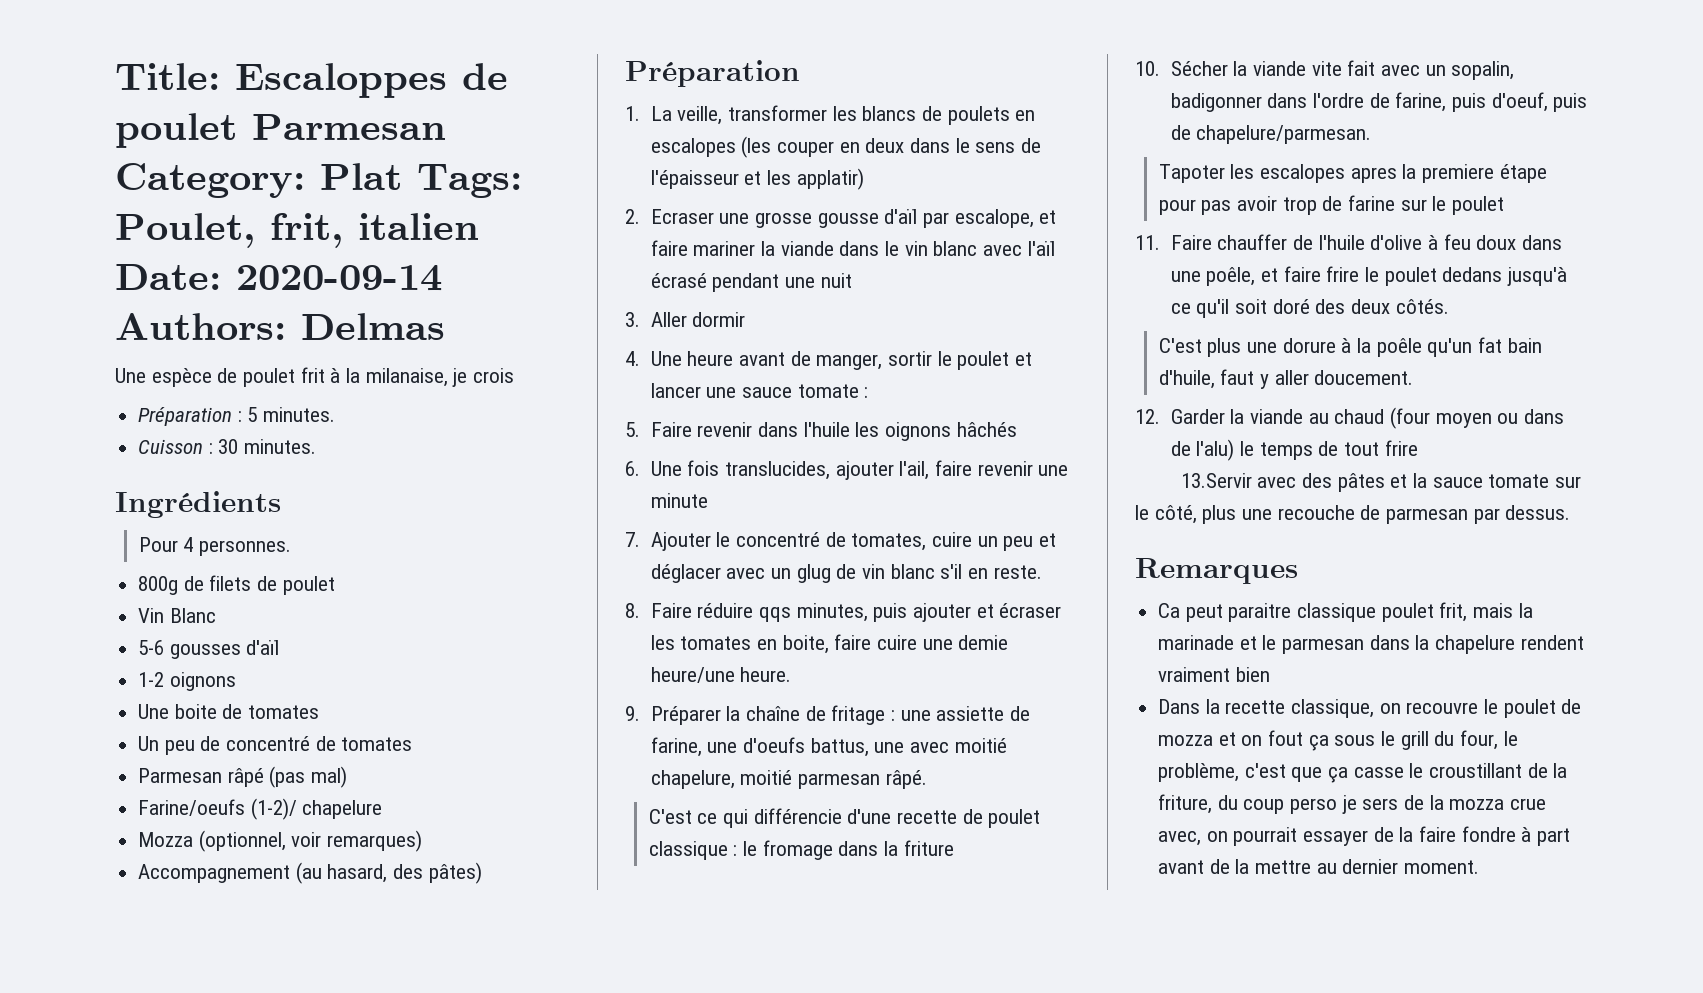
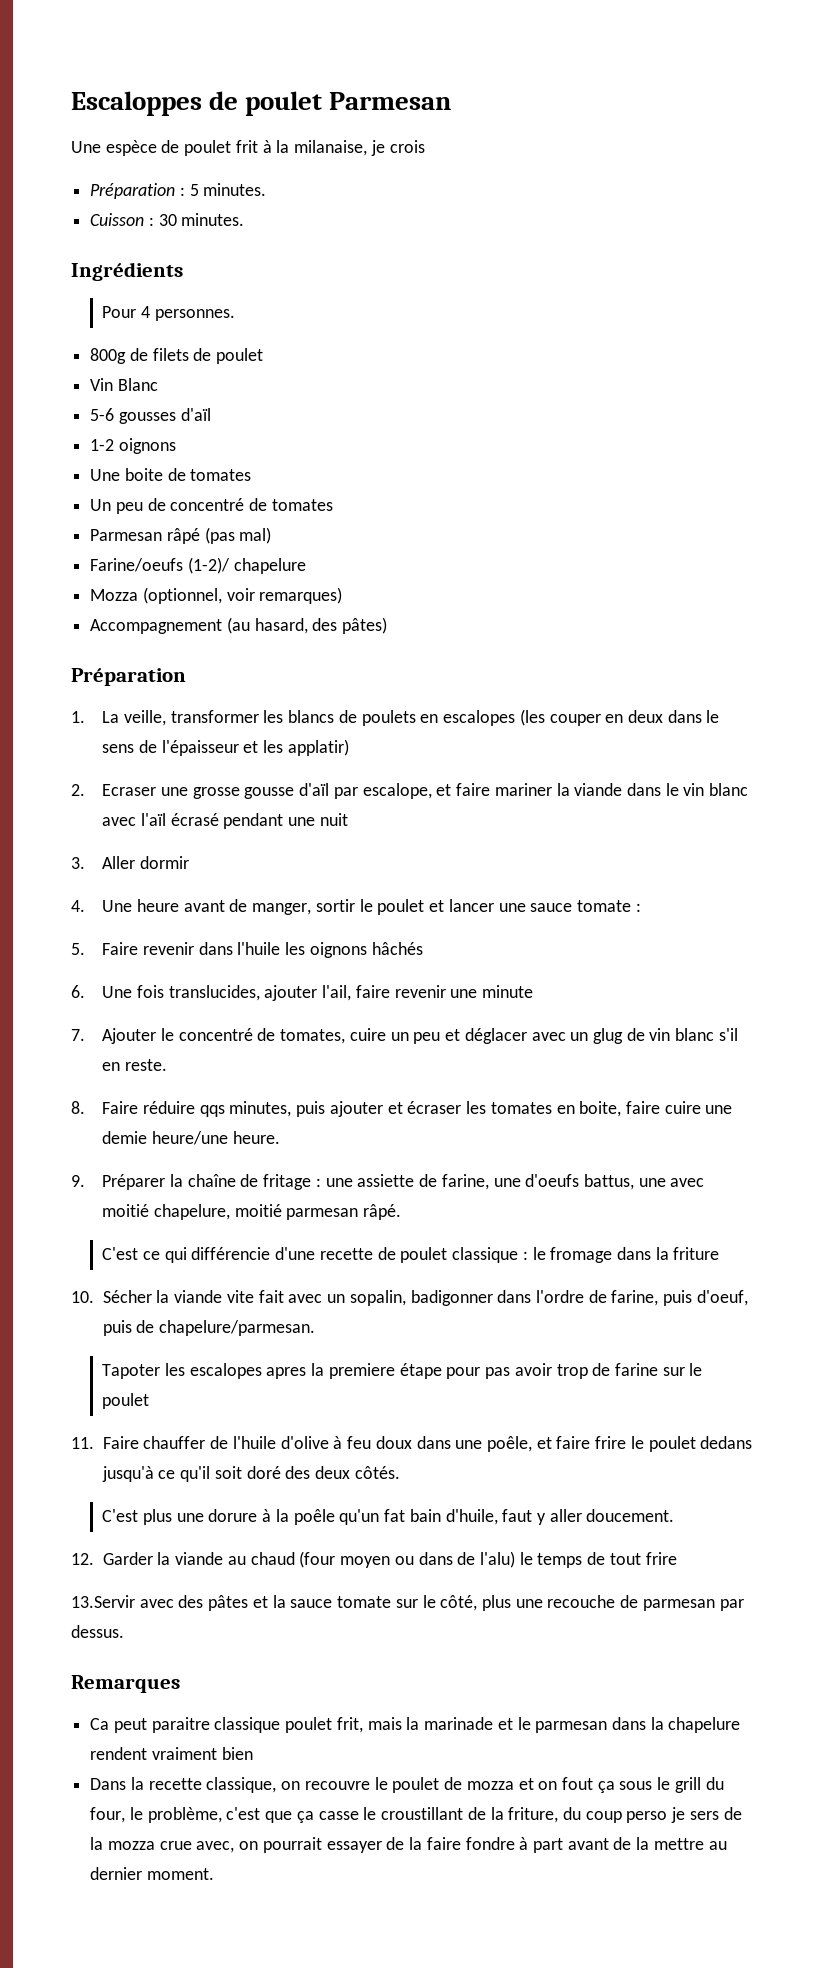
- Title: Escaloppes de poulet Parmesan Category: Plat Tags: Poulet, frit, italien Date: 2020-09-14 Authors: Delmas
+ Escaloppes de poulet Parmesan

